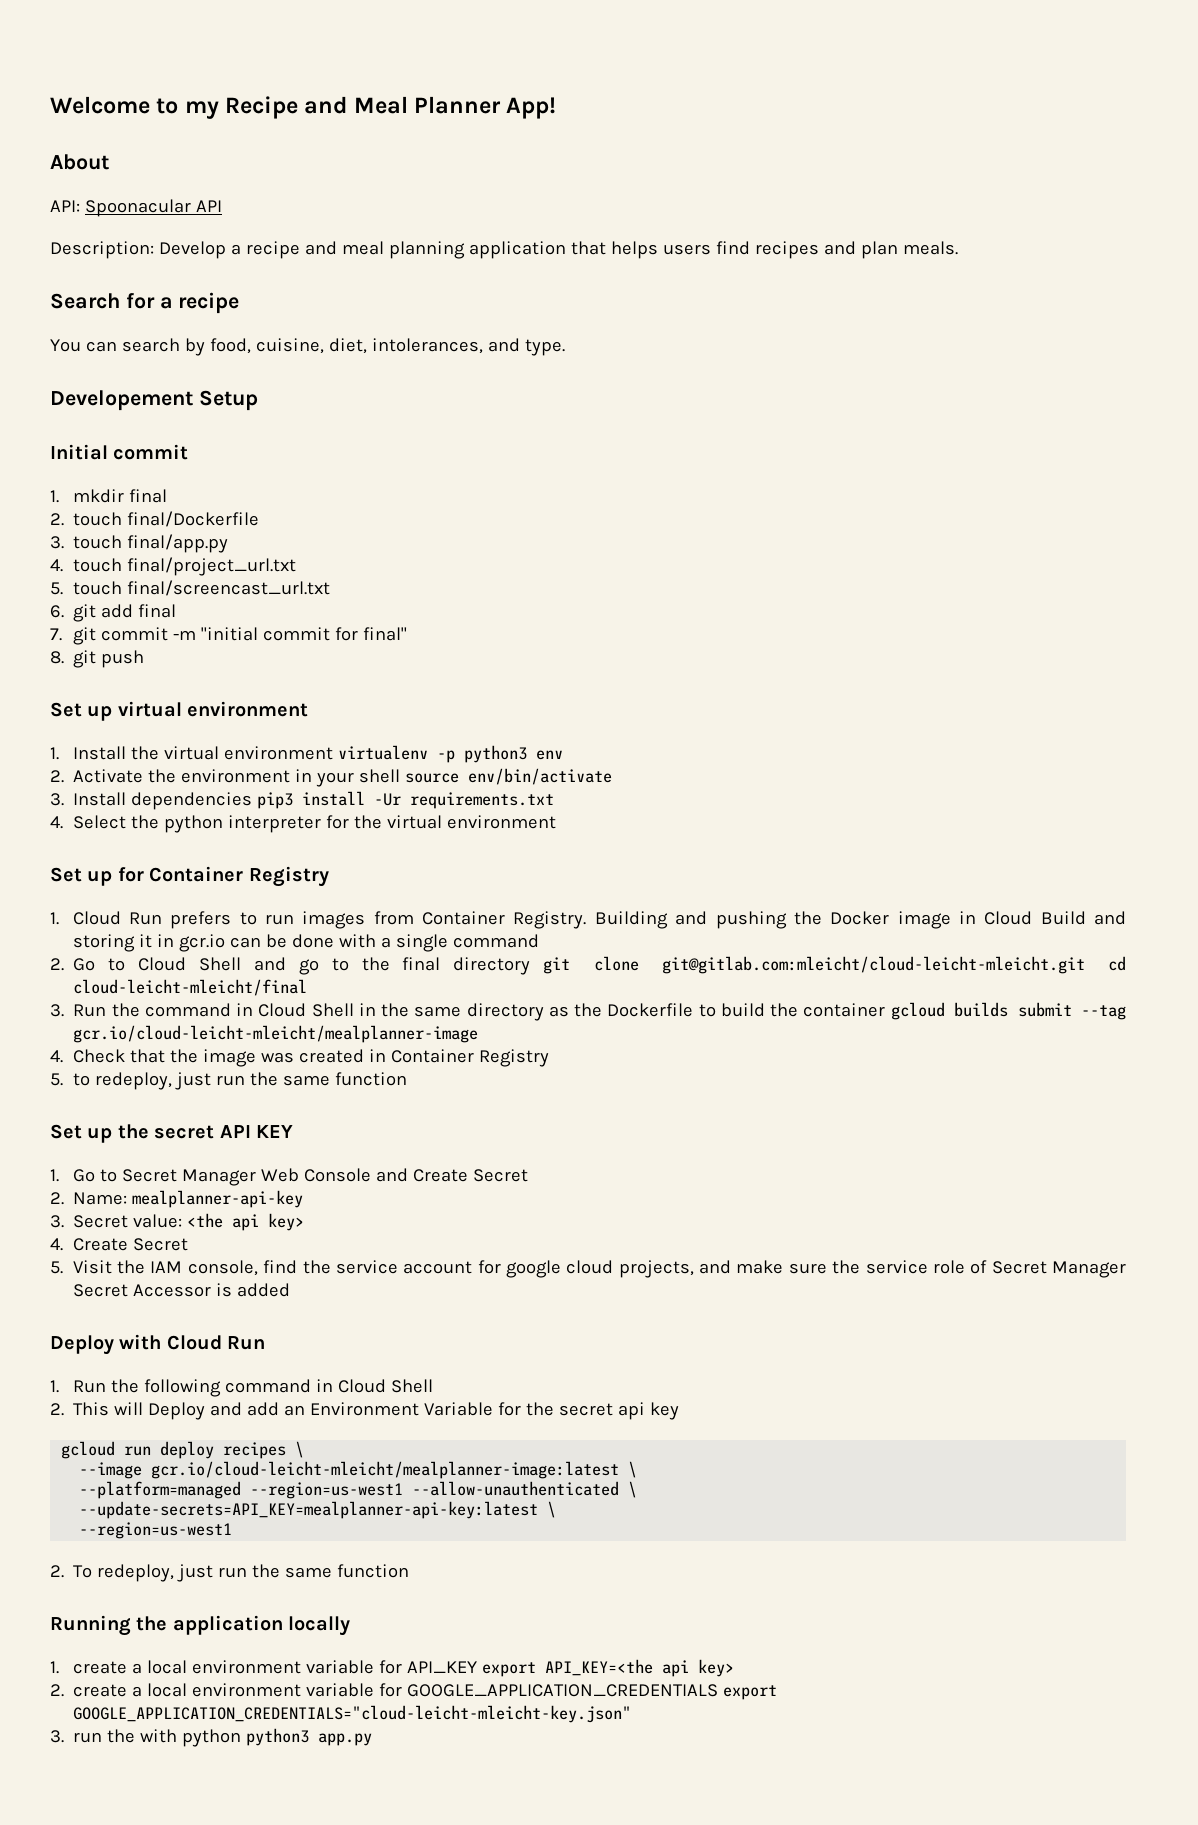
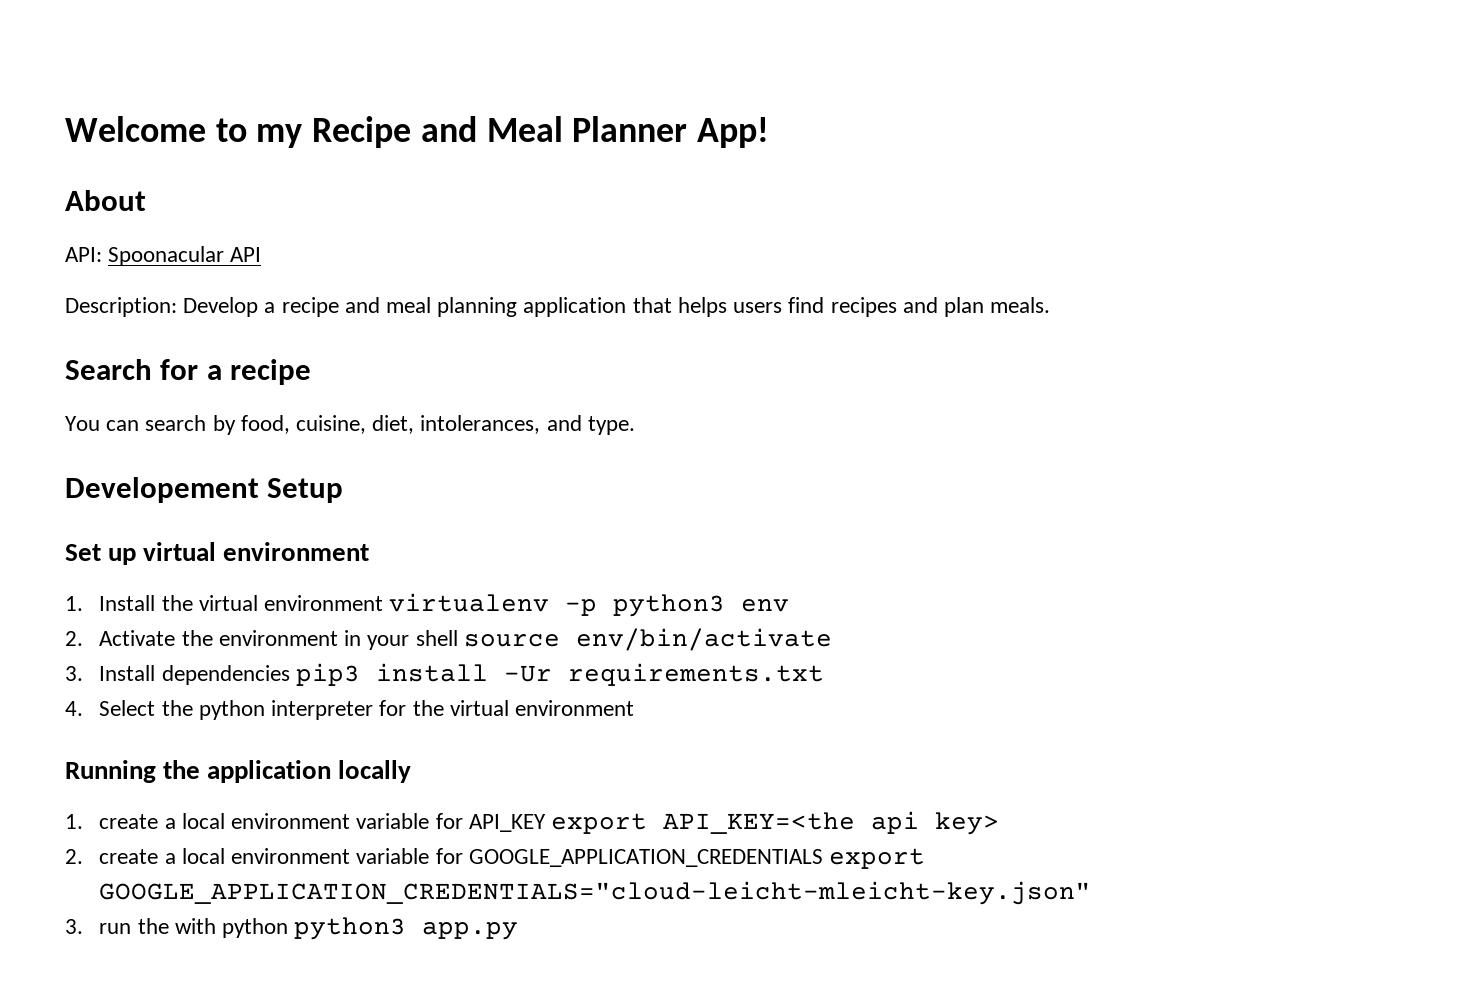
- Initial commit
- 1. mkdir final
- 2. touch final/Dockerfile
- 3. touch final/app.py
- 4. touch final/project_url.txt
- 5. touch final/screencast_url.txt
- 6. git add final
- 7. git commit -m "initial commit for final"
- 8. git push
- Set up for Container Registry
- 1. Cloud Run prefers to run images from Container Registry. Building and pushing the Docker image in Cloud Build and storing it in gcr.io can be done with a single command
- 2. Go to Cloud Shell and go to the final directory git clone git@gitlab.com:mleicht/cloud-leicht-mleicht.git cd cloud-leicht-mleicht/final
- 3. Run the command in Cloud Shell in the same directory as the Dockerfile to build the container gcloud builds submit --tag gcr.io/cloud-leicht-mleicht/mealplanner-image
- 4. Check that the image was created in Container Registry
- 5. to redeploy, just run the same function
- Set up the secret API KEY
- 1. Go to Secret Manager Web Console and Create Secret
- 2. Name: mealplanner-api-key
- 3. Secret value: <the api key>
- 4. Create Secret
- 5. Visit the IAM console, find the service account for google cloud projects, and make sure the service role of Secret Manager Secret Accessor is added
- Deploy with Cloud Run
- 1. Run the following command in Cloud Shell
- 2. This will Deploy and add an Environment Variable for the secret api key
- gcloud run deploy recipes \
- --image gcr.io/cloud-leicht-mleicht/mealplanner-image:latest \
- --platform=managed --region=us-west1 --allow-unauthenticated \
- --update-secrets=API_KEY=mealplanner-api-key:latest \
- --region=us-west1
- 2. To redeploy, just run the same function

